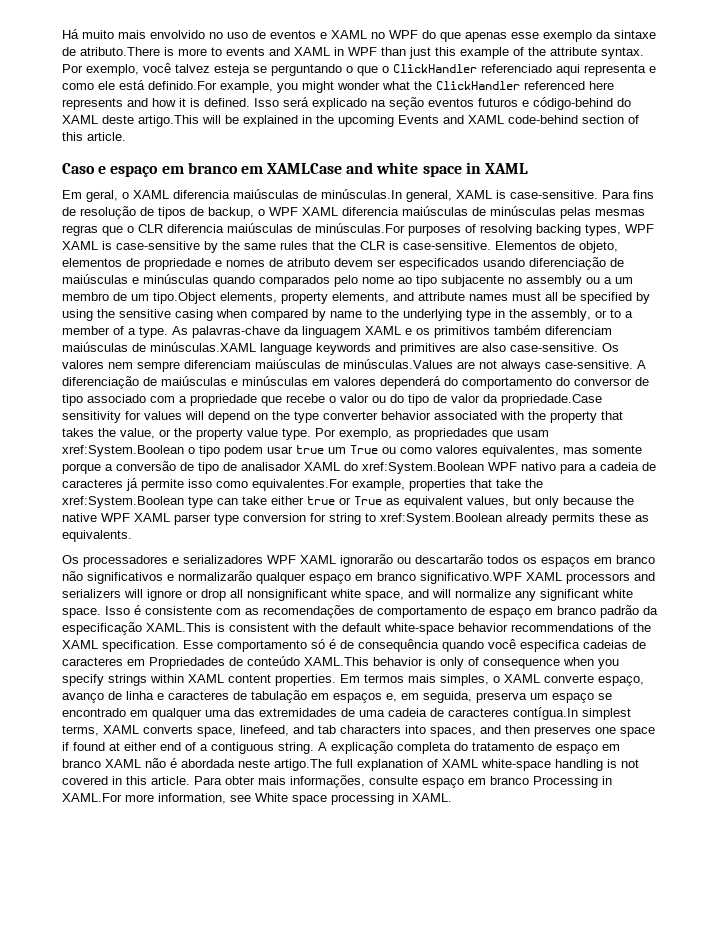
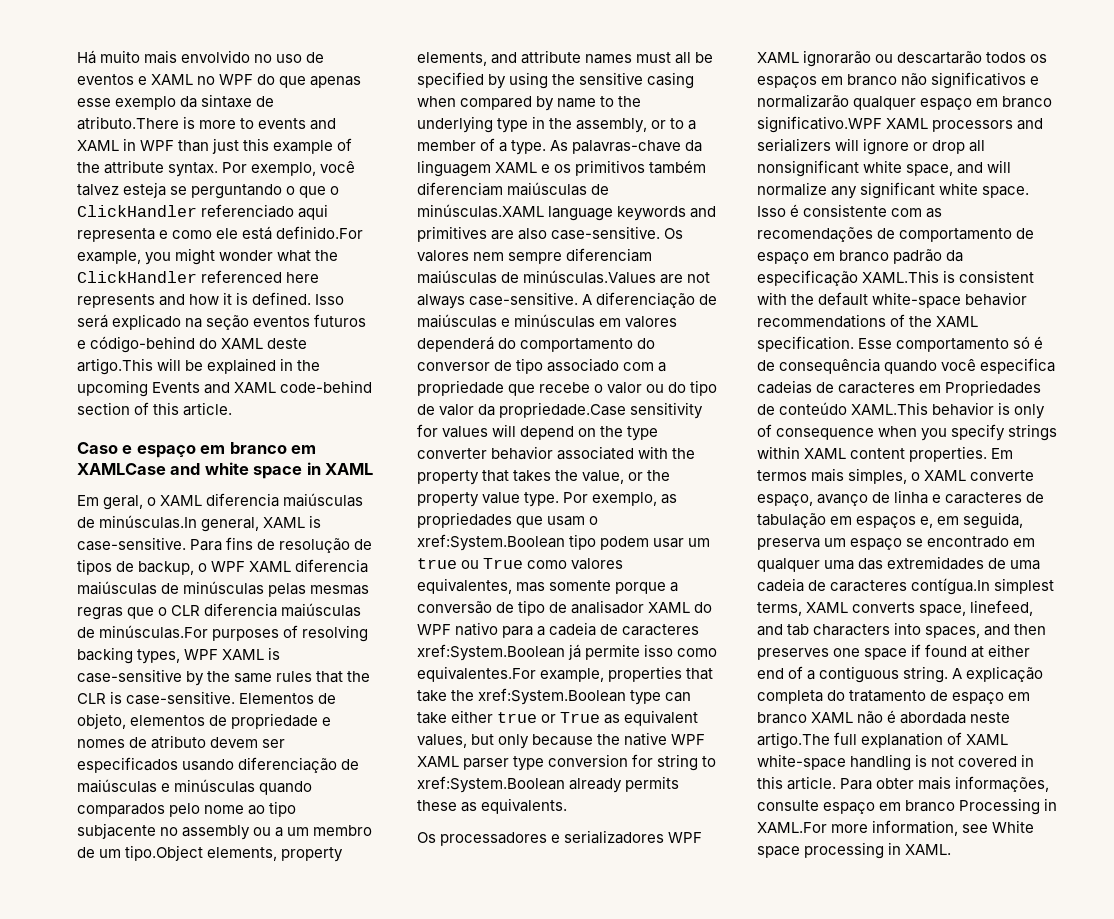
- Por exemplo, as propriedades que usam xref:System.Boolean o tipo podem usar true um True ou como valores equivalentes, mas somente porque a conversão de tipo de analisador XAML do xref:System.Boolean WPF nativo para a cadeia de caracteres já permite isso como equivalentes.For example, properties that take the xref:System.Boolean type can take either true or True as equivalent values, but only because the native WPF XAML parser type conversion for string to xref:System.Boolean already permits these as equivalents.
+ Por exemplo, as propriedades que usam o xref:System.Boolean tipo podem usar um true ou True como valores equivalentes, mas somente porque a conversão de tipo de analisador XAML do WPF nativo para a cadeia de caracteres xref:System.Boolean já permite isso como equivalentes.For example, properties that take the xref:System.Boolean type can take either true or True as equivalent values, but only because the native WPF XAML parser type conversion for string to xref:System.Boolean already permits these as equivalents.

